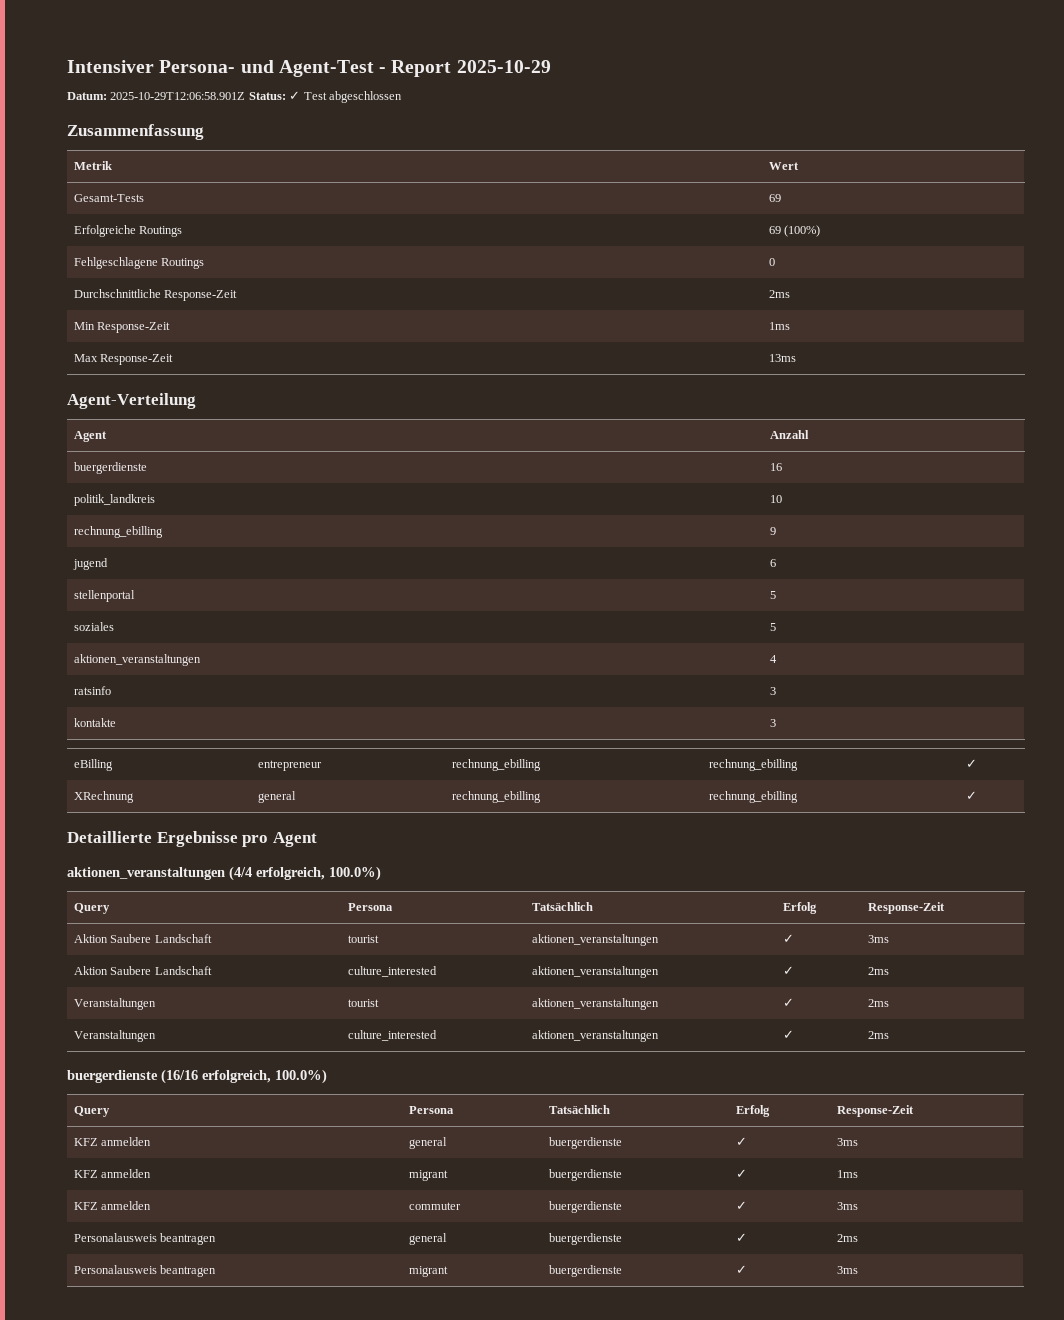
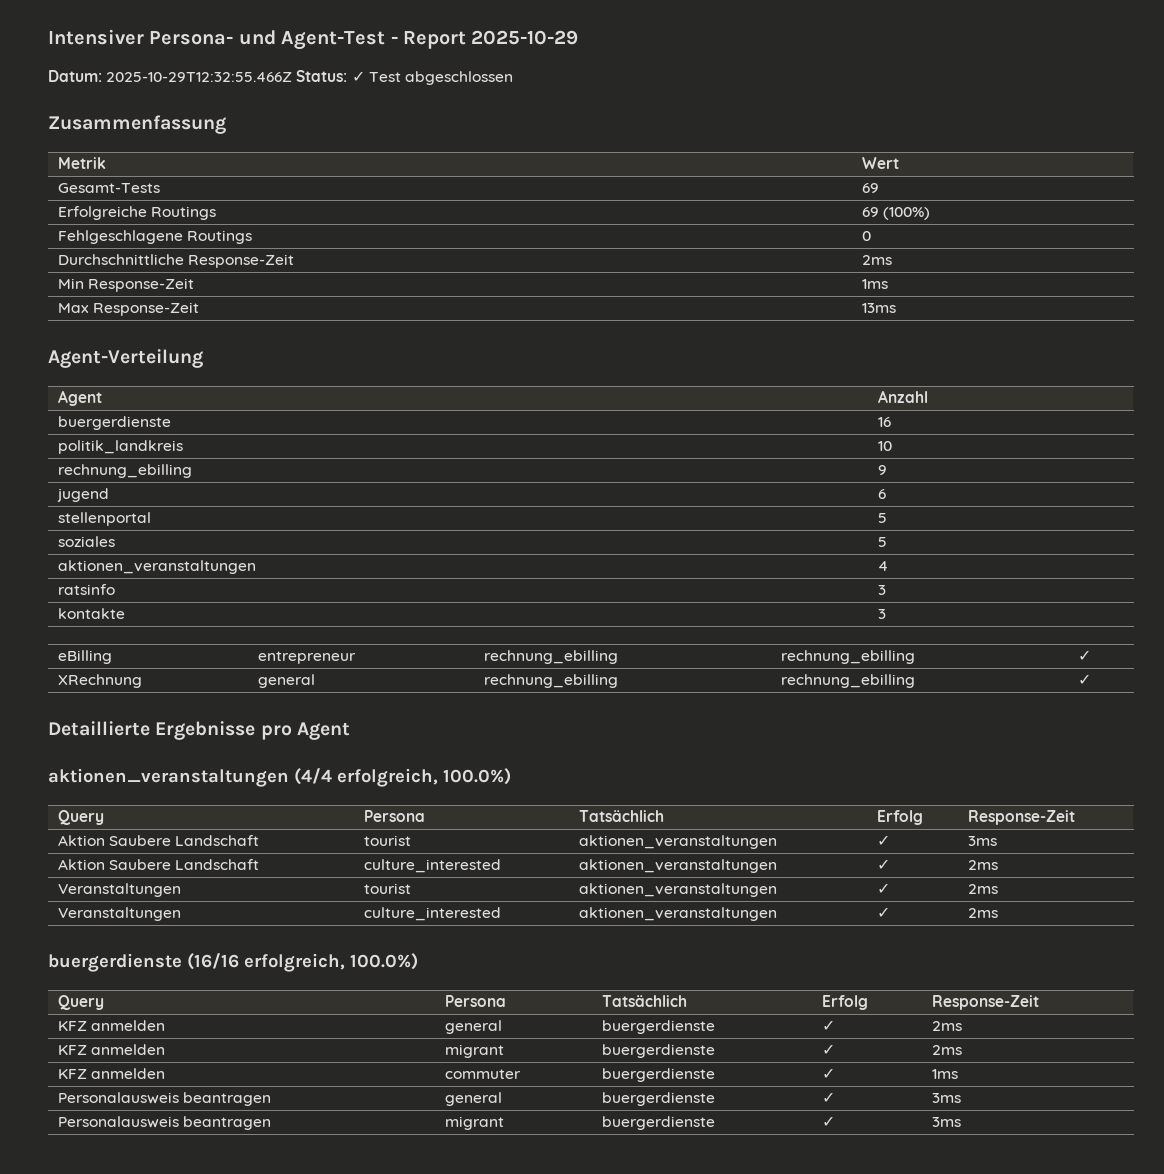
- Datum: 2025-10-29T12:06:58.901Z Status: ✓ Test abgeschlossen
+ Datum: 2025-10-29T12:32:55.466Z Status: ✓ Test abgeschlossen
- KFZ anmelden | general | buergerdienste | ✓ | 3ms
+ KFZ anmelden | general | buergerdienste | ✓ | 2ms
- KFZ anmelden | migrant | buergerdienste | ✓ | 1ms
+ KFZ anmelden | migrant | buergerdienste | ✓ | 2ms
- KFZ anmelden | commuter | buergerdienste | ✓ | 3ms
+ KFZ anmelden | commuter | buergerdienste | ✓ | 1ms
- Personalausweis beantragen | general | buergerdienste | ✓ | 2ms
+ Personalausweis beantragen | general | buergerdienste | ✓ | 3ms

